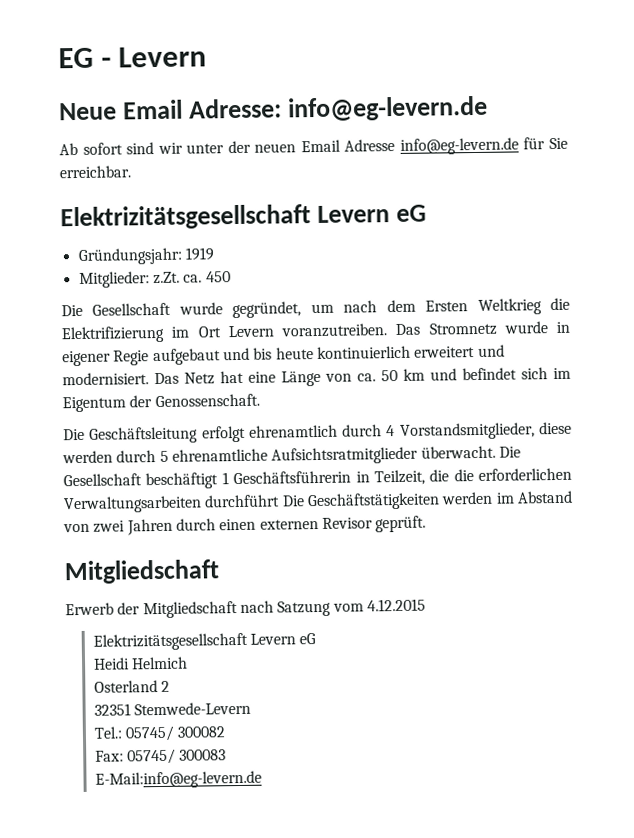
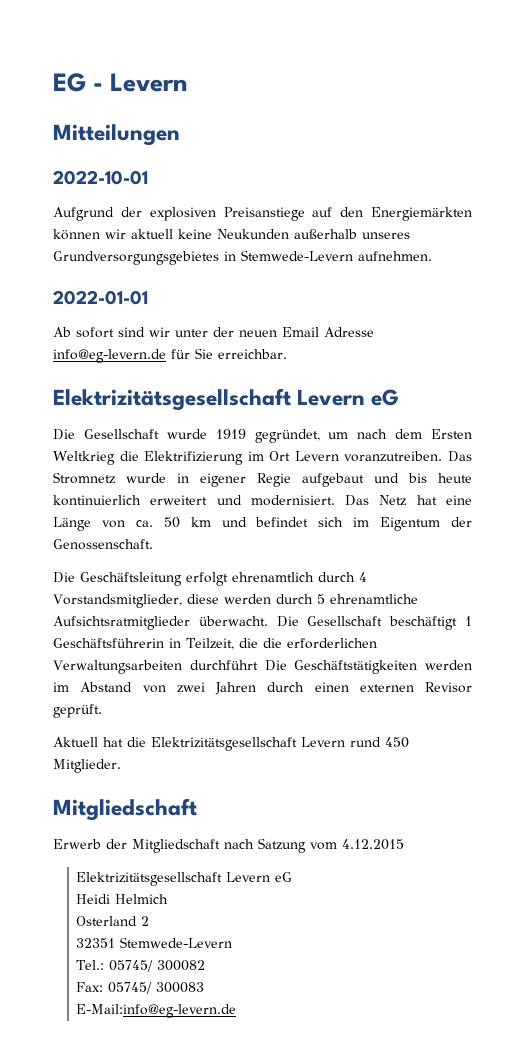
- Neue Email Adresse: info@eg-levern.de
+ Mitteilungen
+ 2022-10-01
+ Aufgrund der explosiven Preisanstiege auf den Energiemärkten können wir aktuell keine Neukunden außerhalb unseres Grundversorgungsgebietes in Stemwede-Levern aufnehmen.
+ 2022-01-01
- Gründungsjahr: 1919
- Mitglieder: z.Zt. ca. 450
- Die Gesellschaft wurde gegründet, um nach dem Ersten Weltkrieg die Elektrifizierung im Ort Levern voranzutreiben.
+ Die Gesellschaft wurde 1919 gegründet, um nach dem Ersten Weltkrieg die Elektrifizierung im Ort Levern voranzutreiben.
+ Aktuell hat die Elektrizitätsgesellschaft Levern rund 450 Mitglieder.

